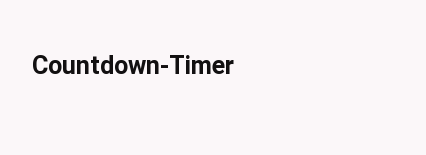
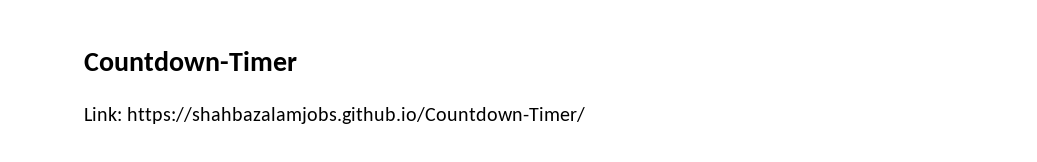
+ Link: https://shahbazalamjobs.github.io/Countdown-Timer/

